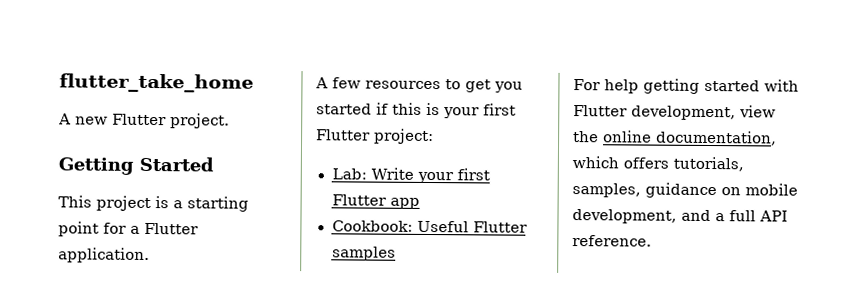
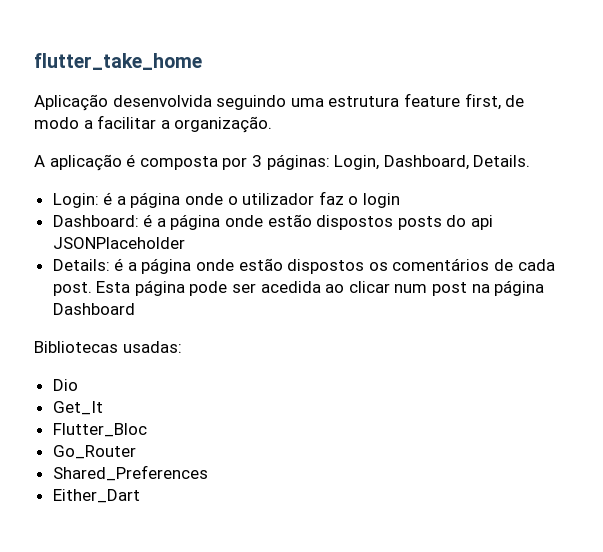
- A new Flutter project.
- Getting Started
- This project is a starting point for a Flutter application.
- A few resources to get you started if this is your first Flutter project:
- Lab: Write your first Flutter app
- Cookbook: Useful Flutter samples
- For help getting started with Flutter development, view the online documentation, which offers tutorials, samples, guidance on mobile development, and a full API reference.
+ Aplicação desenvolvida seguindo uma estrutura feature first, de modo a facilitar a organização.
+ A aplicação é composta por 3 páginas: Login, Dashboard, Details.
+ Login: é a página onde o utilizador faz o login
+ Dashboard: é a página onde estão dispostos posts do api JSONPlaceholder
+ Details: é a página onde estão dispostos os comentários de cada post. Esta página pode ser acedida ao clicar num post na página Dashboard
+ Bibliotecas usadas:
+ Dio
+ Get_It
+ Flutter_Bloc
+ Go_Router
+ Shared_Preferences
+ Either_Dart

